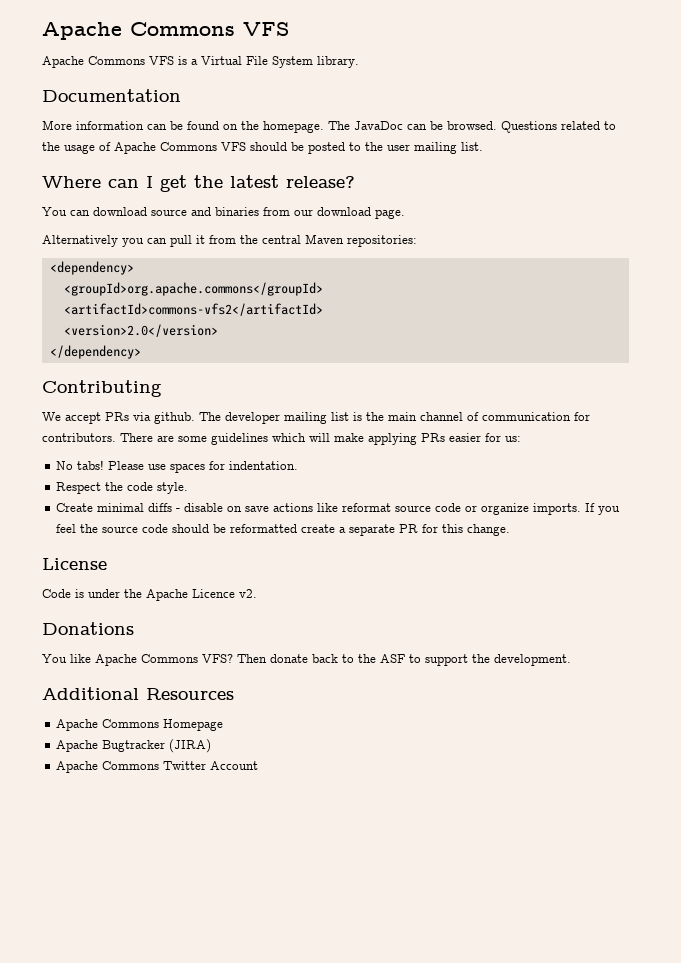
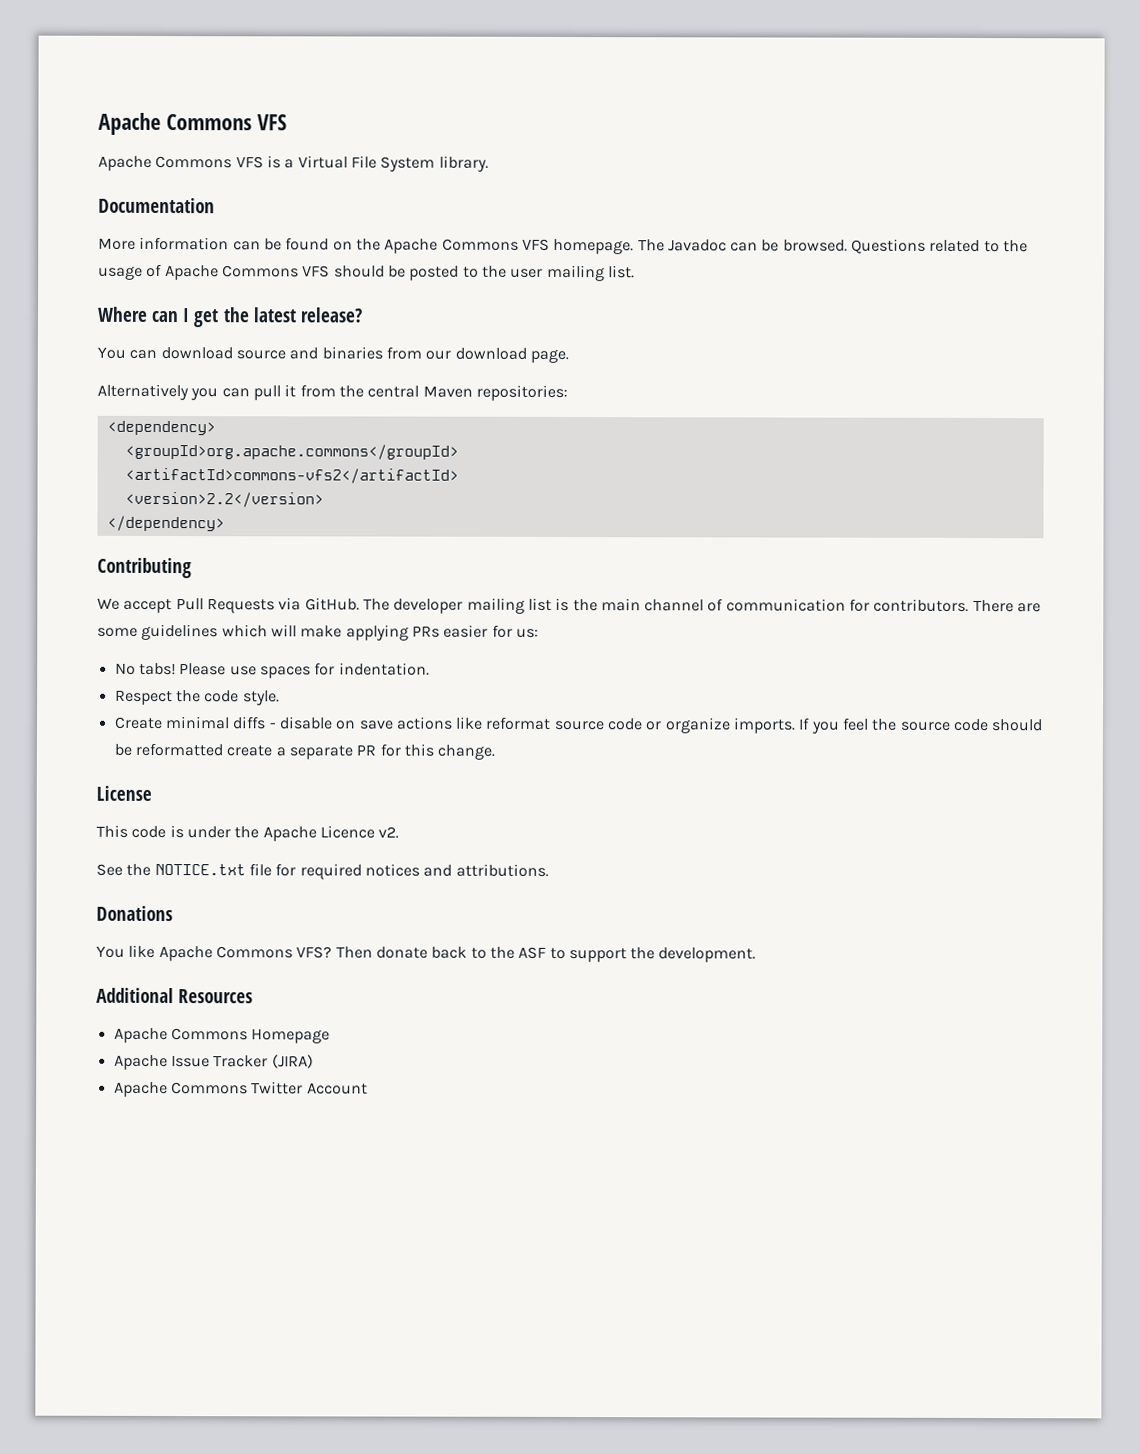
- More information can be found on the homepage.
+ More information can be found on the Apache Commons VFS homepage.
- The JavaDoc can be browsed.
+ The Javadoc can be browsed.
- <version>2.0</version>
+ <version>2.2</version>
- We accept PRs via github.
+ We accept Pull Requests via GitHub.
- Code is under the Apache Licence v2.
+ This code is under the Apache Licence v2.
+ See the NOTICE.txt file for required notices and attributions.
- Apache Bugtracker (JIRA)
+ Apache Issue Tracker (JIRA)

